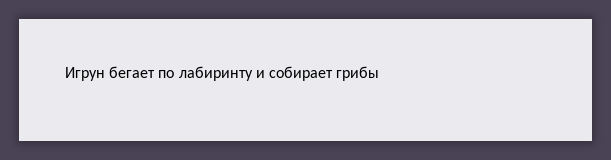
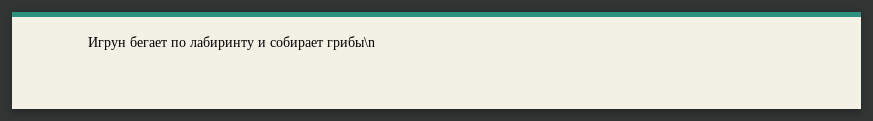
- Игрун бегает по лабиринту и собирает грибы
+ Игрун бегает по лабиринту и собирает грибы\n

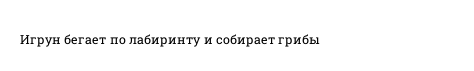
- Игрун бегает по лабиринту и собирает грибы\n
+ Игрун бегает по лабиринту и собирает грибы

